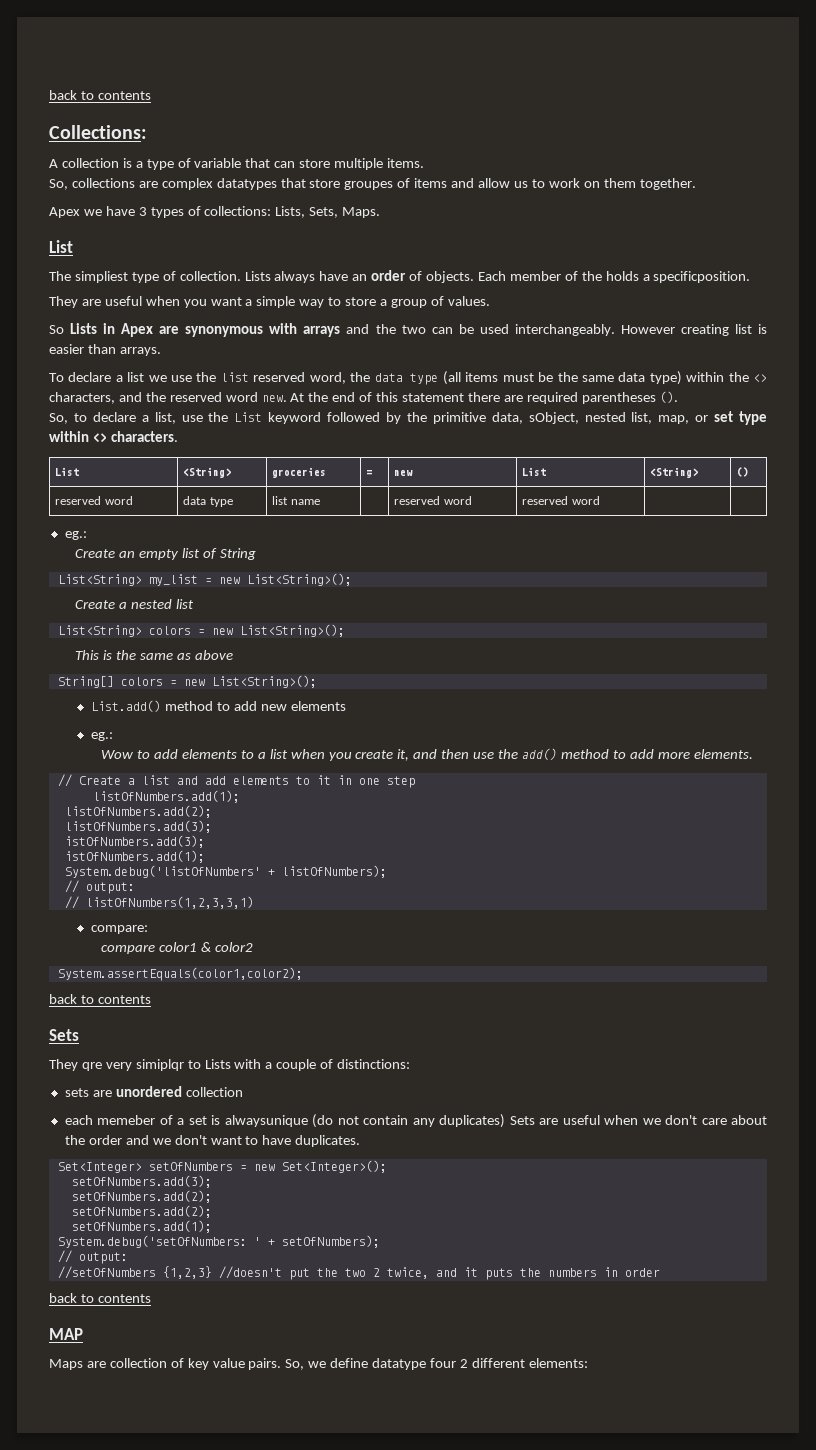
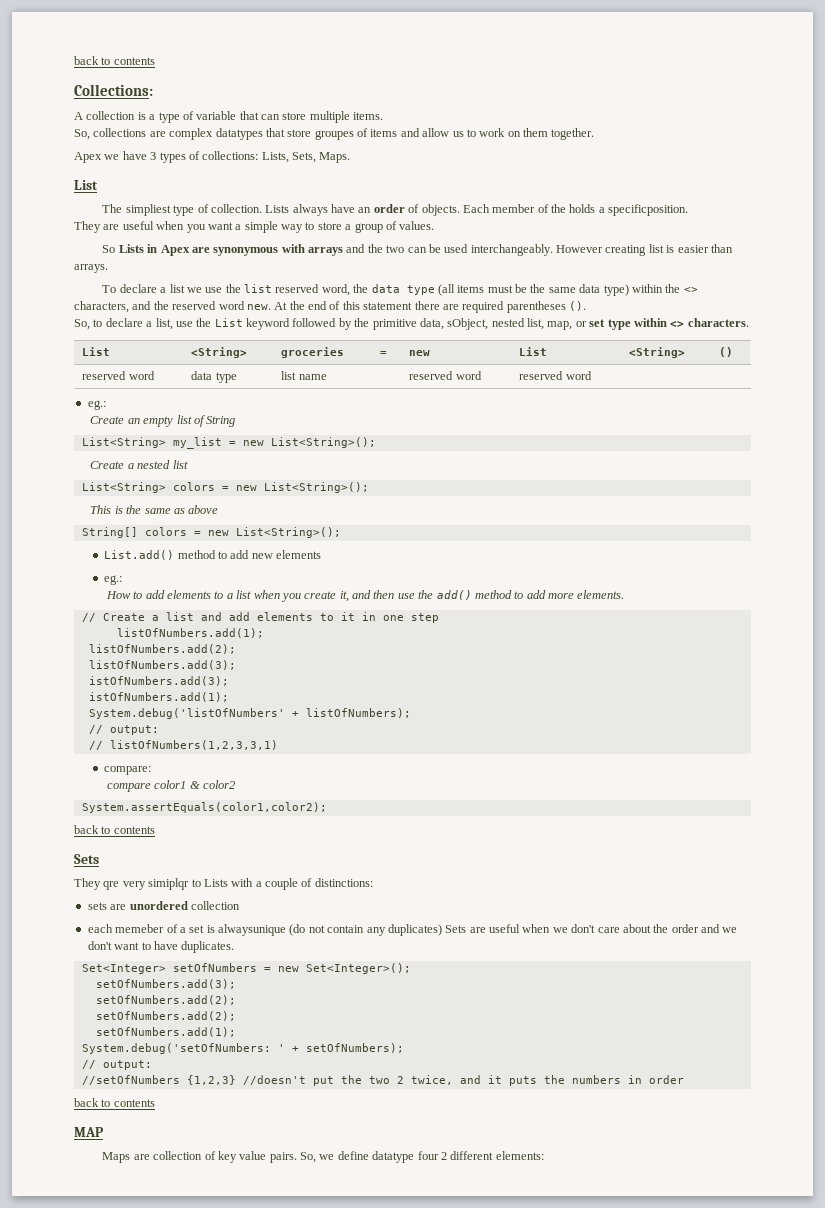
- Wow to add elements to a list when you create it, and then use the add() method to add more elements.
+ How to add elements to a list when you create it, and then use the add() method to add more elements.

